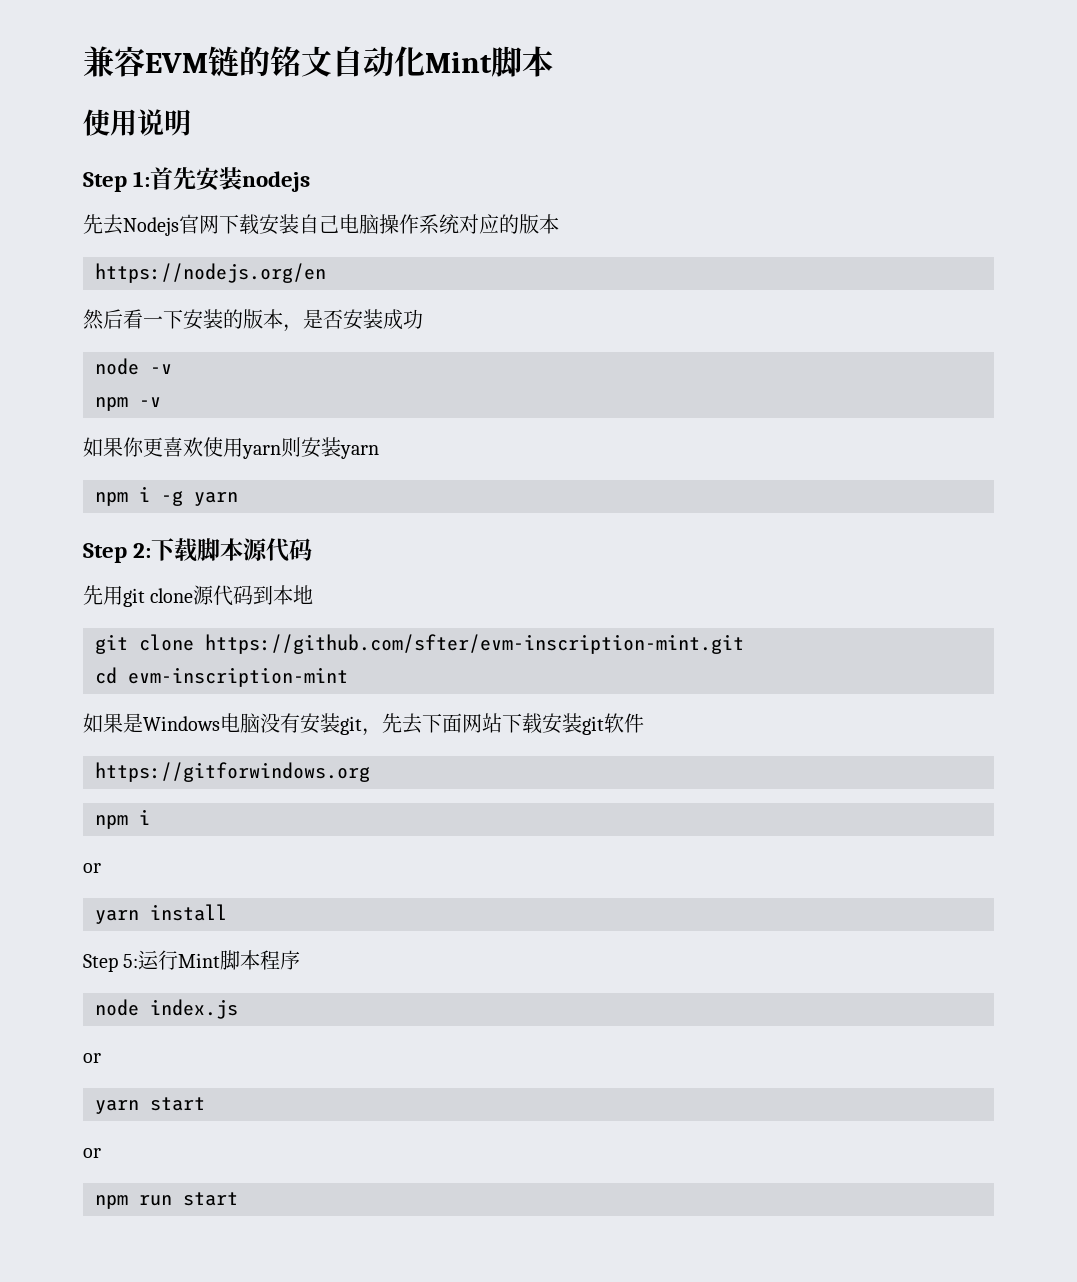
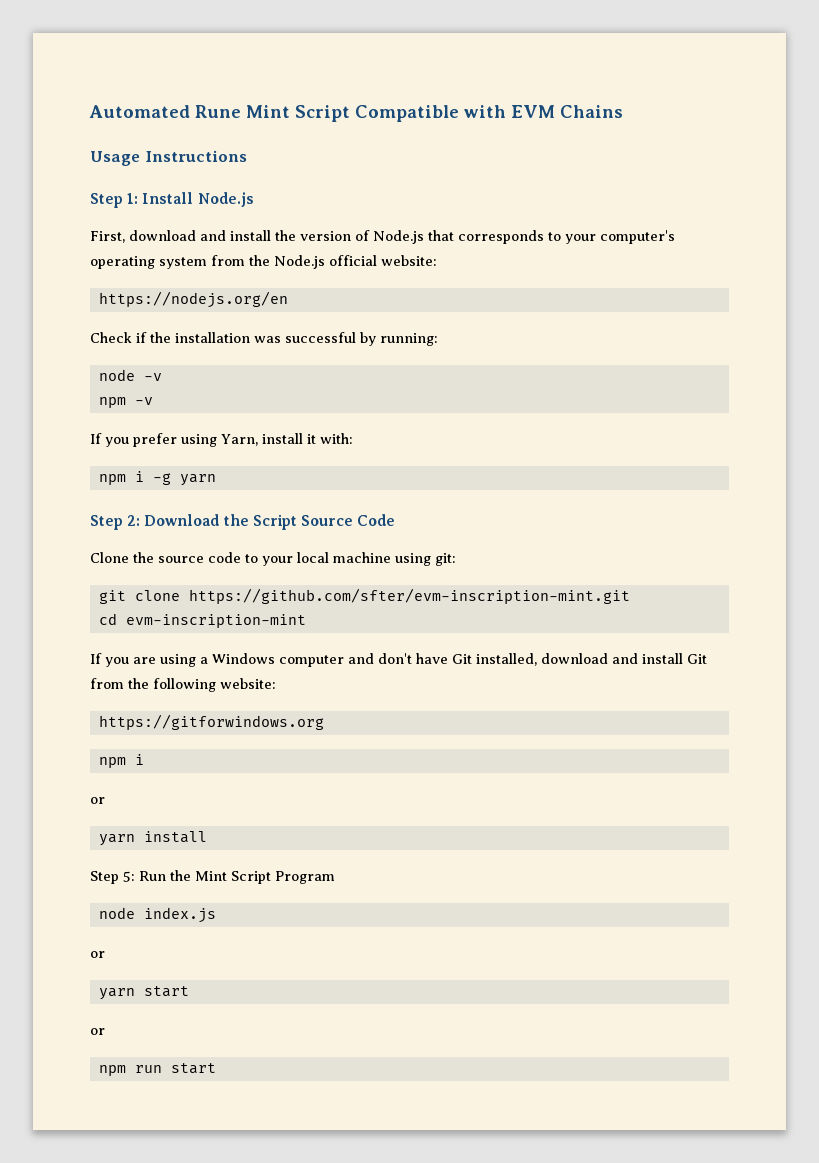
- 兼容EVM链的铭文自动化Mint脚本
- 使用说明
- Step 1:首先安装nodejs
- 先去Nodejs官网下载安装自己电脑操作系统对应的版本
+ Automated Rune Mint Script Compatible with EVM Chains
+ Usage Instructions
+ Step 1: Install Node.js
+ First, download and install the version of Node.js that corresponds to your computer's operating system from the Node.js official website:
  https://nodejs.org/en
- 然后看一下安装的版本，是否安装成功
+ Check if the installation was successful by running:
  node -v
  npm -v
- 如果你更喜欢使用yarn则安装yarn
+ If you prefer using Yarn, install it with:
- Step 2:下载脚本源代码
- 先用git clone源代码到本地
+ Step 2: Download the Script Source Code
+ Clone the source code to your local machine using git:
- 如果是Windows电脑没有安装git，先去下面网站下载安装git软件
+ If you are using a Windows computer and don't have Git installed, download and install Git from the following website:
- Step 5:运行Mint脚本程序
+ Step 5: Run the Mint Script Program

